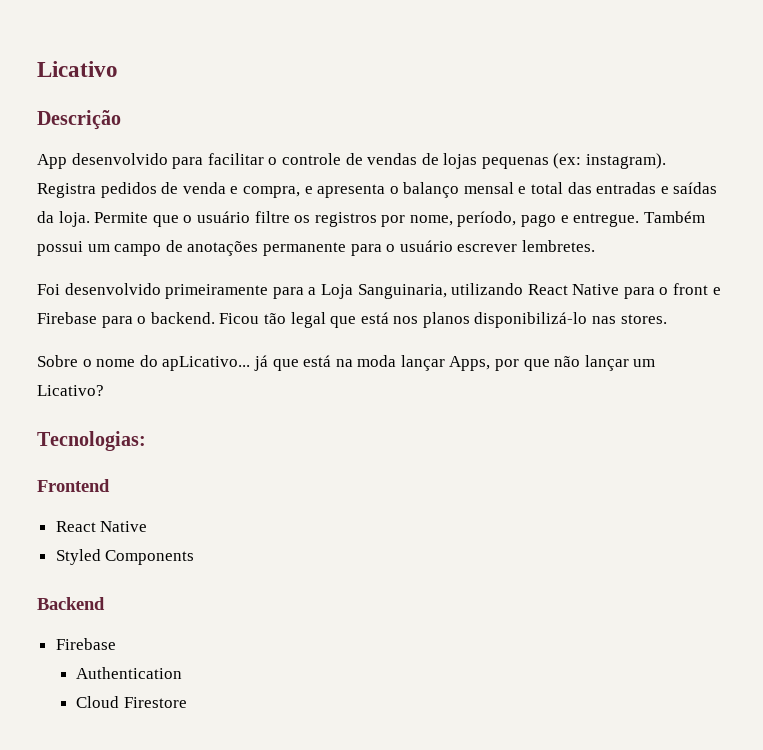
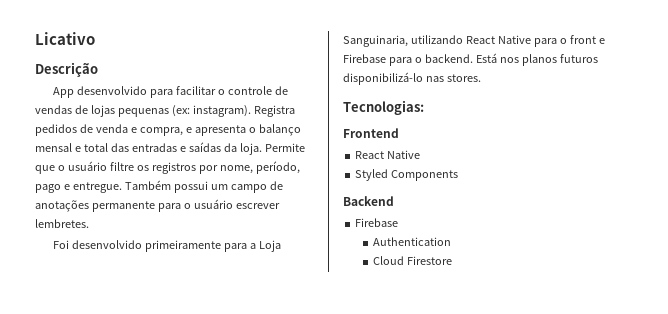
- Ficou tão legal que está nos planos disponibilizá-lo nas stores.
+ Está nos planos futuros disponibilizá-lo nas stores.
- Sobre o nome do apLicativo... já que está na moda lançar Apps, por que não lançar um Licativo?

